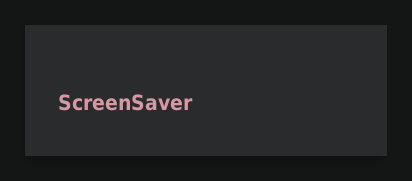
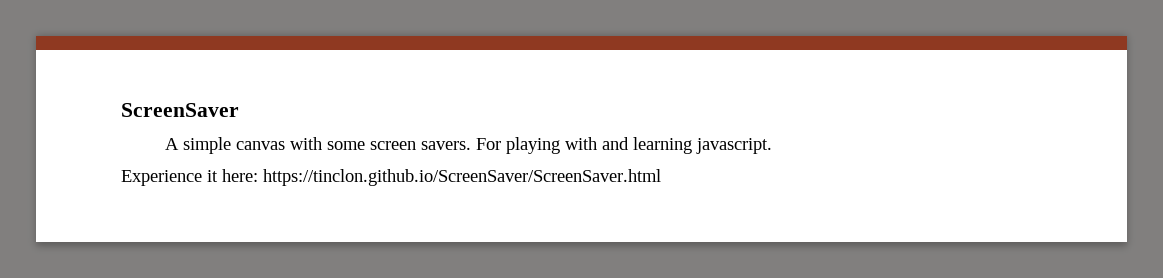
+ A simple canvas with some screen savers. For playing with and learning javascript.
+ Experience it here: https://tinclon.github.io/ScreenSaver/ScreenSaver.html

